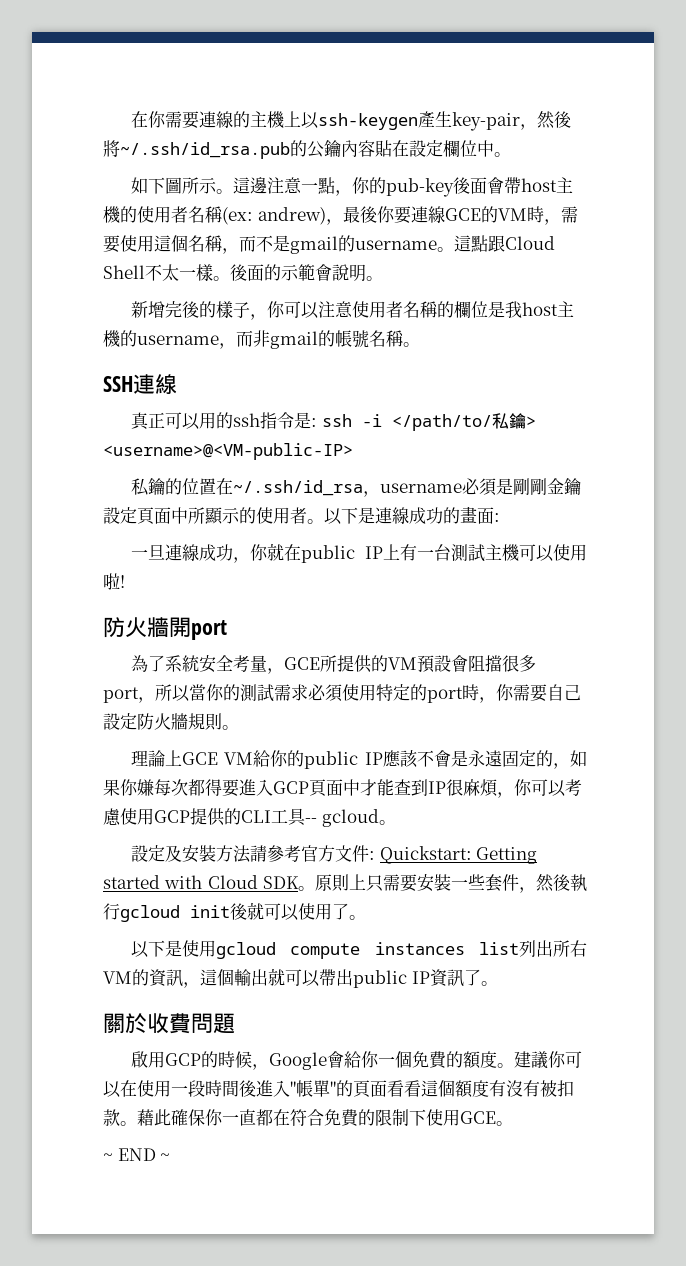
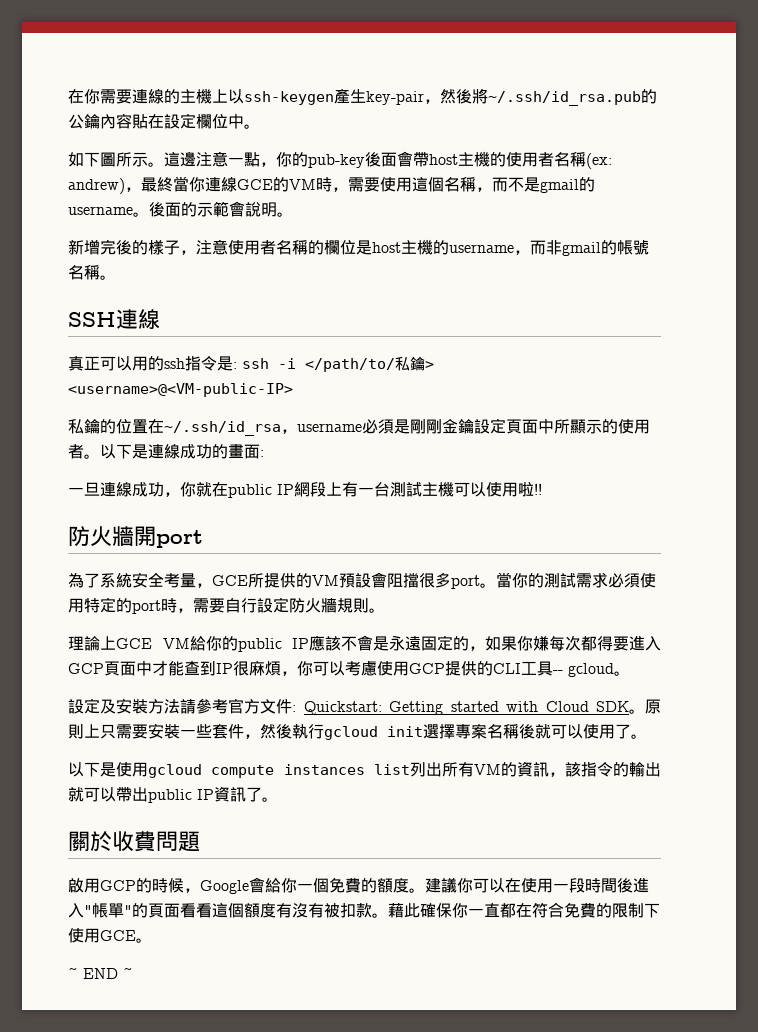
- 這邊注意一點，你的pub-key後面會帶host主機的使用者名稱(ex: andrew)，最後你要連線GCE的VM時，需要使用這個名稱，而不是gmail的username。
+ 這邊注意一點，你的pub-key後面會帶host主機的使用者名稱(ex: andrew)，最終當你連線GCE的VM時，需要使用這個名稱，而不是gmail的username。
- 這點跟Cloud Shell不太一樣。
- 新增完後的樣子，你可以注意使用者名稱的欄位是我host主機的username，而非gmail的帳號名稱。
+ 新增完後的樣子，注意使用者名稱的欄位是host主機的username，而非gmail的帳號名稱。
- 一旦連線成功，你就在public IP上有一台測試主機可以使用啦!
+ 一旦連線成功，你就在public IP網段上有一台測試主機可以使用啦!!
- 為了系統安全考量，GCE所提供的VM預設會阻擋很多port，所以當你的測試需求必須使用特定的port時，你需要自己設定防火牆規則。
+ 為了系統安全考量，GCE所提供的VM預設會阻擋很多port。當你的測試需求必須使用特定的port時，需要自行設定防火牆規則。
- 原則上只需要安裝一些套件，然後執行gcloud init後就可以使用了。
+ 原則上只需要安裝一些套件，然後執行gcloud init選擇專案名稱後就可以使用了。
- 以下是使用gcloud compute instances list列出所右VM的資訊，這個輸出就可以帶出public IP資訊了。
+ 以下是使用gcloud compute instances list列出所有VM的資訊，該指令的輸出就可以帶出public IP資訊了。

